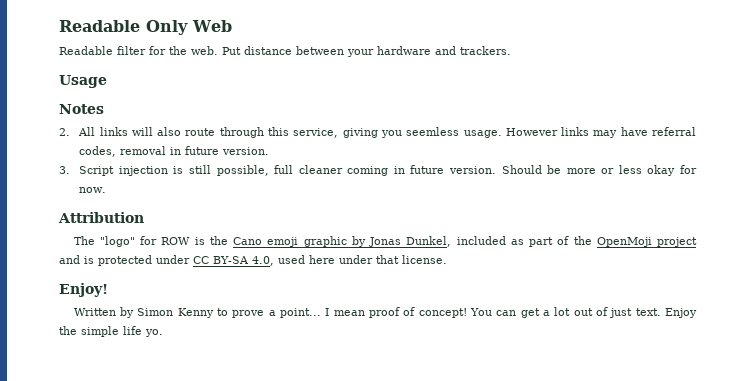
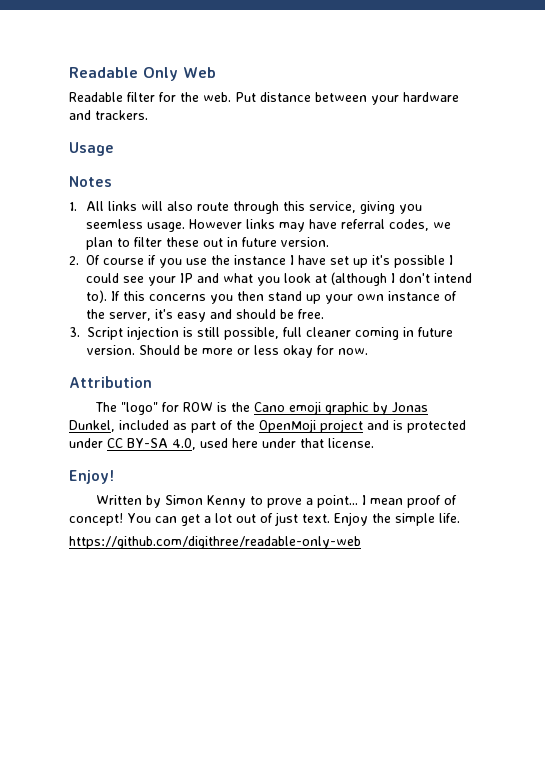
- 2. All links will also route through this service, giving you seemless usage.
+ 1. All links will also route through this service, giving you seemless usage.
- However links may have referral codes, removal in future version.
+ However links may have referral codes, we plan to filter these out in future version.
+ 2. Of course if you use the instance I have set up it's possible I could see your IP and what you look at (although I don't intend to). If this concerns you then stand up your own instance of the server, it's easy and should be free.
- Enjoy the simple life yo.
+ Enjoy the simple life.
+ https://github.com/digithree/readable-only-web

